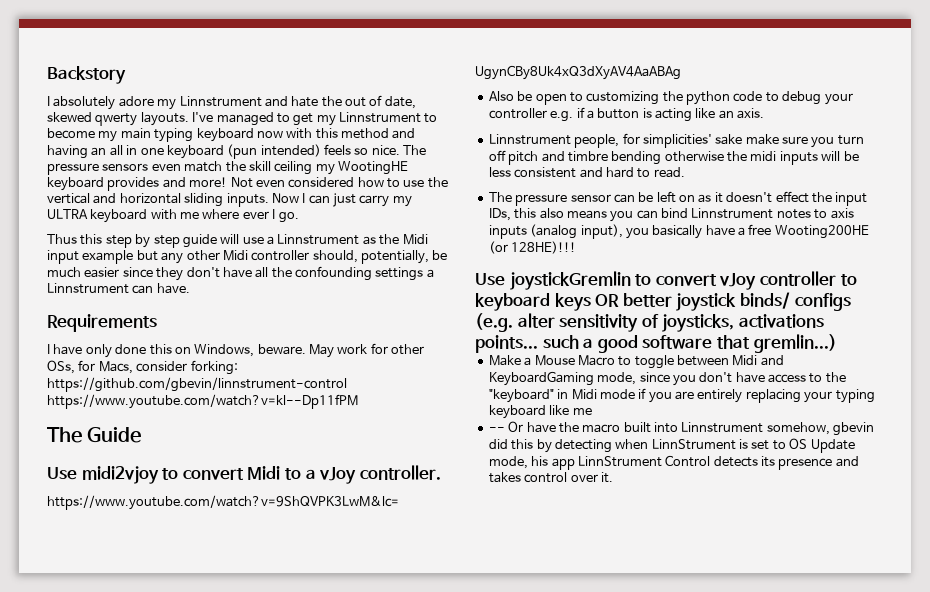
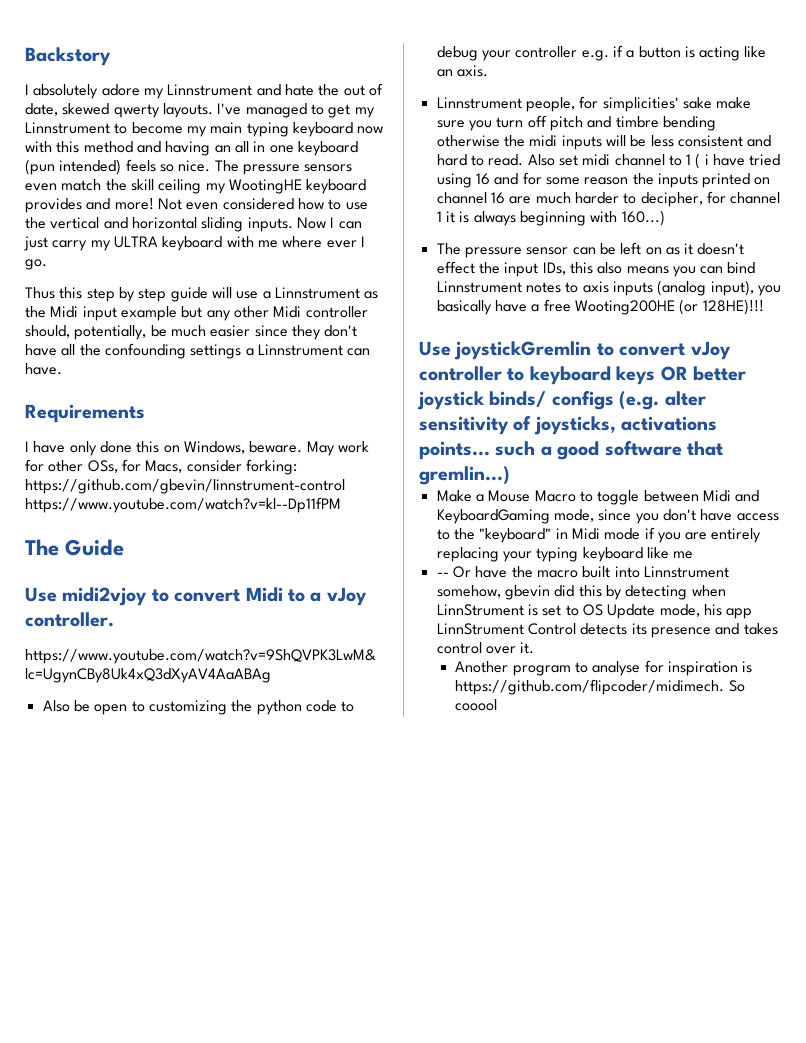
+ Also set midi channel to 1 ( i have tried using 16 and for some reason the inputs printed on channel 16 are much harder to decipher, for channel 1 it is always beginning with 160...)
+ Another program to analyse for inspiration is https://github.com/flipcoder/midimech. So cooool

